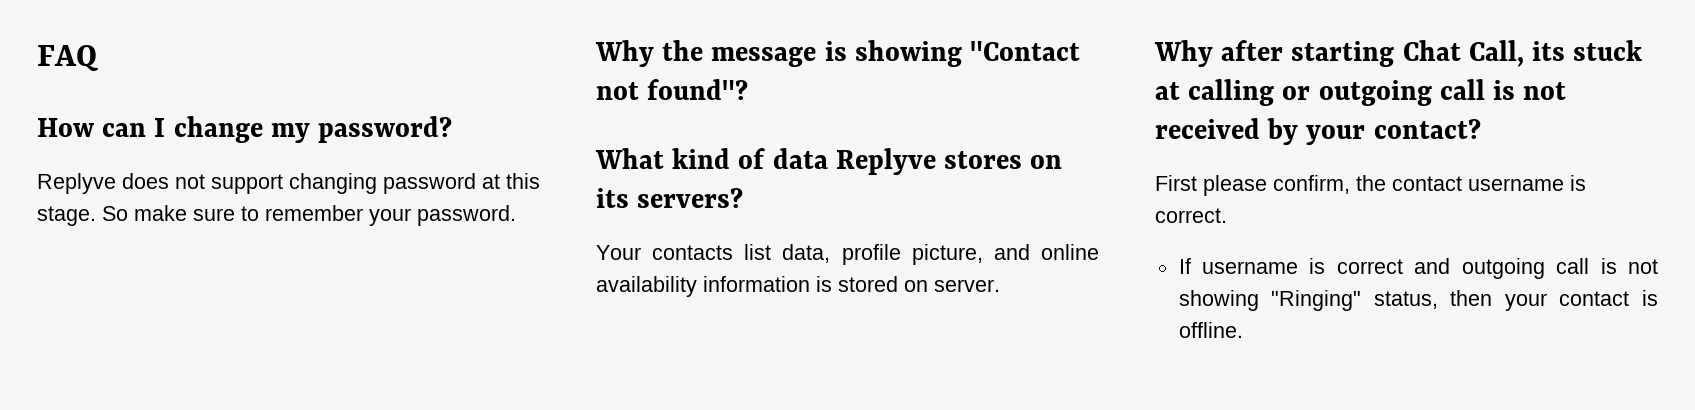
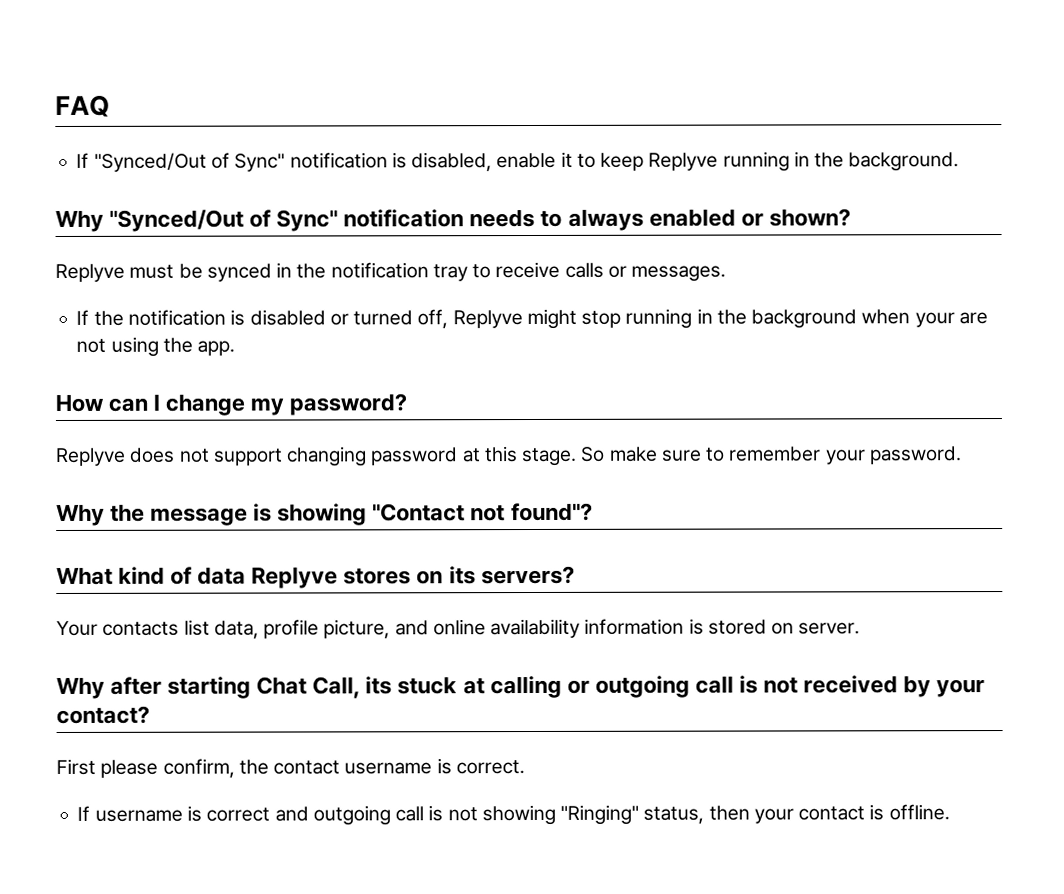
+ If "Synced/Out of Sync" notification is disabled, enable it to keep Replyve running in the background.
+ Why "Synced/Out of Sync" notification needs to always enabled or shown?
+ Replyve must be synced in the notification tray to receive calls or messages.
+ If the notification is disabled or turned off, Replyve might stop running in the background when your are not using the app.

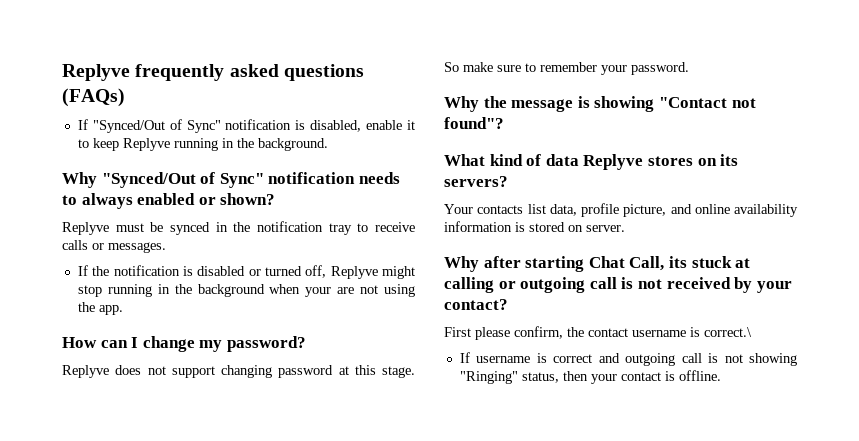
- FAQ
+ Replyve frequently asked questions (FAQs)
- First please confirm, the contact username is correct.
+ First please confirm, the contact username is correct.\

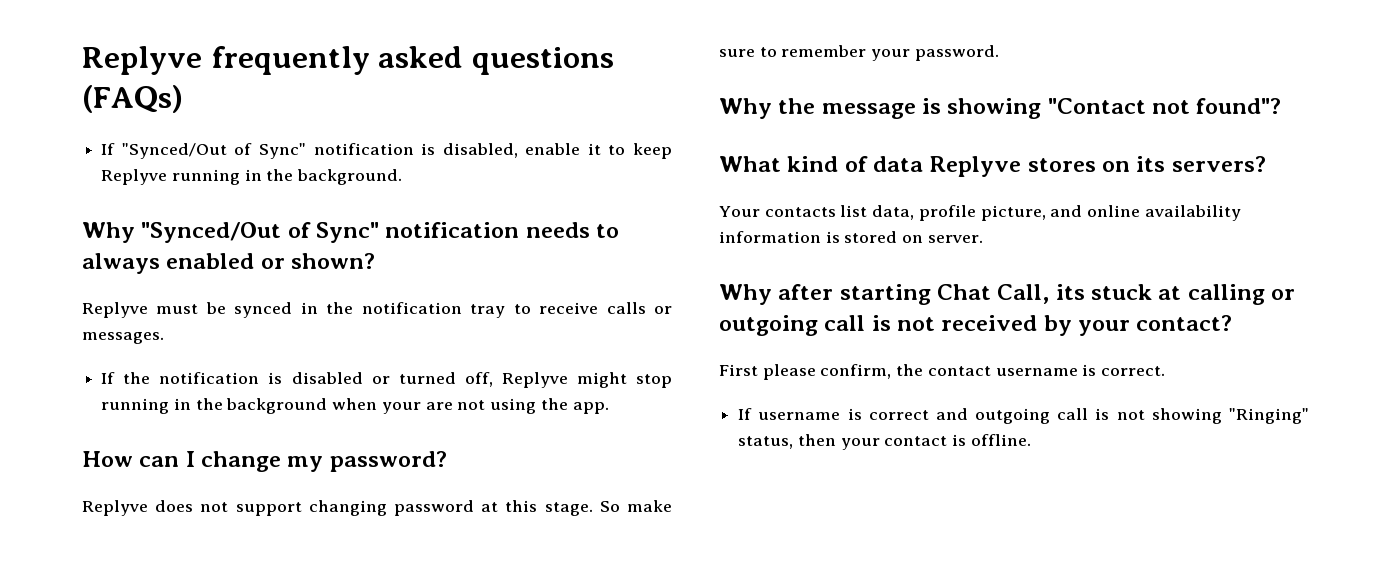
- First please confirm, the contact username is correct.\
+ First please confirm, the contact username is correct.

